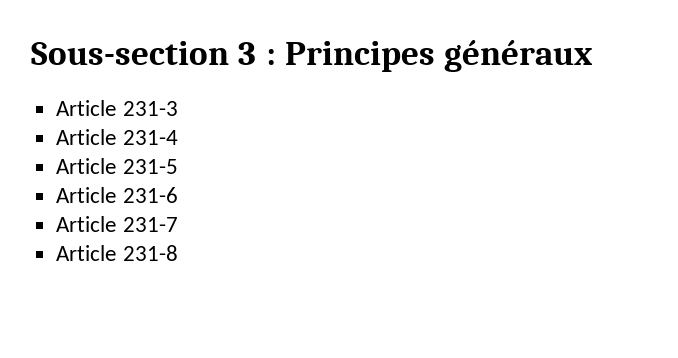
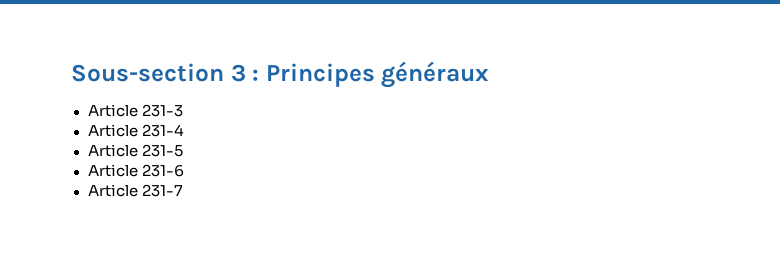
- Article 231-8

